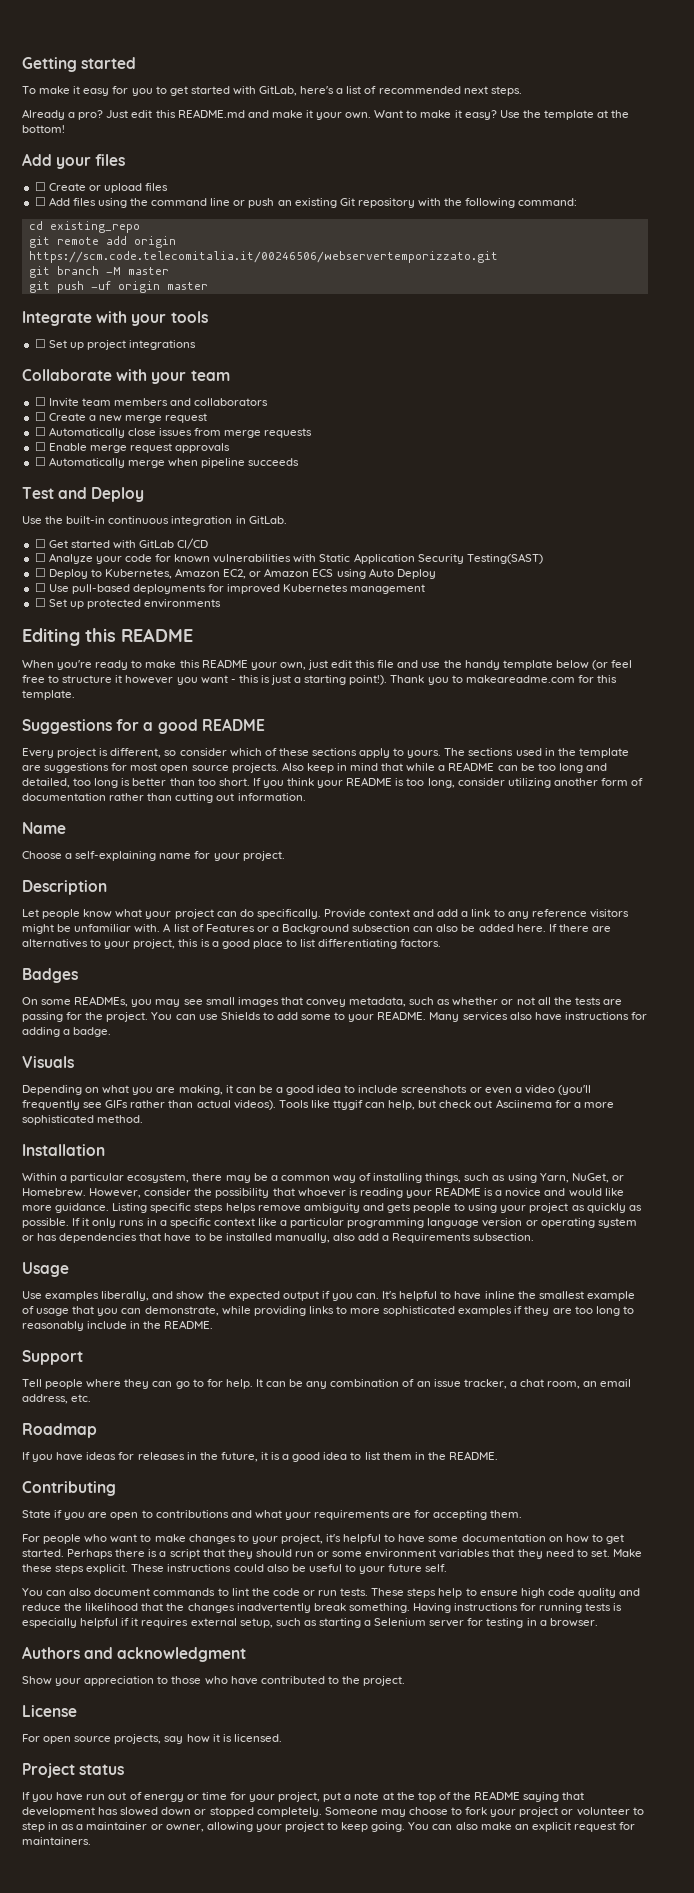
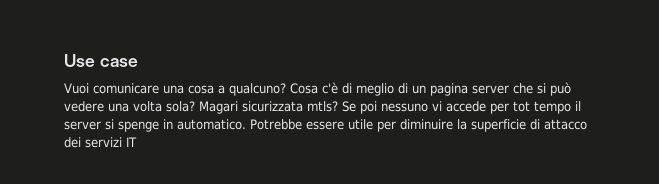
- Getting started
- To make it easy for you to get started with GitLab, here's a list of recommended next steps.
- Already a pro? Just edit this README.md and make it your own. Want to make it easy? Use the template at the bottom!
- Add your files
- ☐ Create or upload files
- ☐ Add files using the command line or push an existing Git repository with the following command:
- cd existing_repo
- git remote add origin https://scm.code.telecomitalia.it/00246506/webservertemporizzato.git
- git branch -M master
- git push -uf origin master
- Integrate with your tools
- ☐ Set up project integrations
- Collaborate with your team
- ☐ Invite team members and collaborators
- ☐ Create a new merge request
- ☐ Automatically close issues from merge requests
- ☐ Enable merge request approvals
- ☐ Automatically merge when pipeline succeeds
- Test and Deploy
- Use the built-in continuous integration in GitLab.
- ☐ Get started with GitLab CI/CD
- ☐ Analyze your code for known vulnerabilities with Static Application Security Testing(SAST)
- ☐ Deploy to Kubernetes, Amazon EC2, or Amazon ECS using Auto Deploy
- ☐ Use pull-based deployments for improved Kubernetes management
- ☐ Set up protected environments
- Editing this README
- When you're ready to make this README your own, just edit this file and use the handy template below (or feel free to structure it however you want - this is just a starting point!). Thank you to makeareadme.com for this template.
- Suggestions for a good README
- Every project is different, so consider which of these sections apply to yours. The sections used in the template are suggestions for most open source projects. Also keep in mind that while a README can be too long and detailed, too long is better than too short. If you think your README is too long, consider utilizing another form of documentation rather than cutting out information.
- Name
- Choose a self-explaining name for your project.
- Description
- Let people know what your project can do specifically. Provide context and add a link to any reference visitors might be unfamiliar with. A list of Features or a Background subsection can also be added here. If there are alternatives to your project, this is a good place to list differentiating factors.
- Badges
- On some READMEs, you may see small images that convey metadata, such as whether or not all the tests are passing for the project. You can use Shields to add some to your README. Many services also have instructions for adding a badge.
- Visuals
- Depending on what you are making, it can be a good idea to include screenshots or even a video (you'll frequently see GIFs rather than actual videos). Tools like ttygif can help, but check out Asciinema for a more sophisticated method.
- Installation
- Within a particular ecosystem, there may be a common way of installing things, such as using Yarn, NuGet, or Homebrew. However, consider the possibility that whoever is reading your README is a novice and would like more guidance. Listing specific steps helps remove ambiguity and gets people to using your project as quickly as possible. If it only runs in a specific context like a particular programming language version or operating system or has dependencies that have to be installed manually, also add a Requirements subsection.
- Usage
- Use examples liberally, and show the expected output if you can. It's helpful to have inline the smallest example of usage that you can demonstrate, while providing links to more sophisticated examples if they are too long to reasonably include in the README.
- Support
- Tell people where they can go to for help. It can be any combination of an issue tracker, a chat room, an email address, etc.
- Roadmap
- If you have ideas for releases in the future, it is a good idea to list them in the README.
- Contributing
- State if you are open to contributions and what your requirements are for accepting them.
- For people who want to make changes to your project, it's helpful to have some documentation on how to get started. Perhaps there is a script that they should run or some environment variables that they need to set. Make these steps explicit. These instructions could also be useful to your future self.
- You can also document commands to lint the code or run tests. These steps help to ensure high code quality and reduce the likelihood that the changes inadvertently break something. Having instructions for running tests is especially helpful if it requires external setup, such as starting a Selenium server for testing in a browser.
- Authors and acknowledgment
- Show your appreciation to those who have contributed to the project.
- License
- For open source projects, say how it is licensed.
- Project status
- If you have run out of energy or time for your project, put a note at the top of the README saying that development has slowed down or stopped completely. Someone may choose to fork your project or volunteer to step in as a maintainer or owner, allowing your project to keep going. You can also make an explicit request for maintainers.
+ Use case
+ Vuoi comunicare una cosa a qualcuno? Cosa c'è di meglio di un pagina server che si può vedere una volta sola? Magari sicurizzata mtls? Se poi nessuno vi accede per tot tempo il server si spenge in automatico. Potrebbe essere utile per diminuire la superficie di attacco dei servizi IT

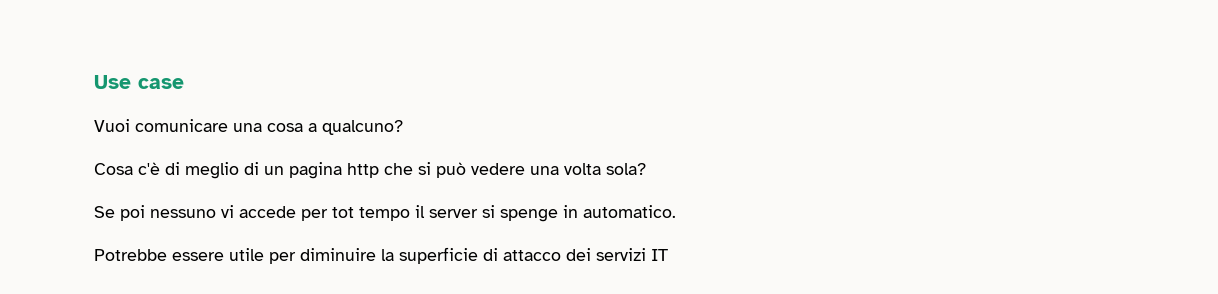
- Vuoi comunicare una cosa a qualcuno? Cosa c'è di meglio di un pagina server che si può vedere una volta sola? Magari sicurizzata mtls? Se poi nessuno vi accede per tot tempo il server si spenge in automatico. Potrebbe essere utile per diminuire la superficie di attacco dei servizi IT
+ Vuoi comunicare una cosa a qualcuno?
+ Cosa c'è di meglio di un pagina http che si può vedere una volta sola?
+ Se poi nessuno vi accede per tot tempo il server si spenge in automatico.
+ Potrebbe essere utile per diminuire la superficie di attacco dei servizi IT

